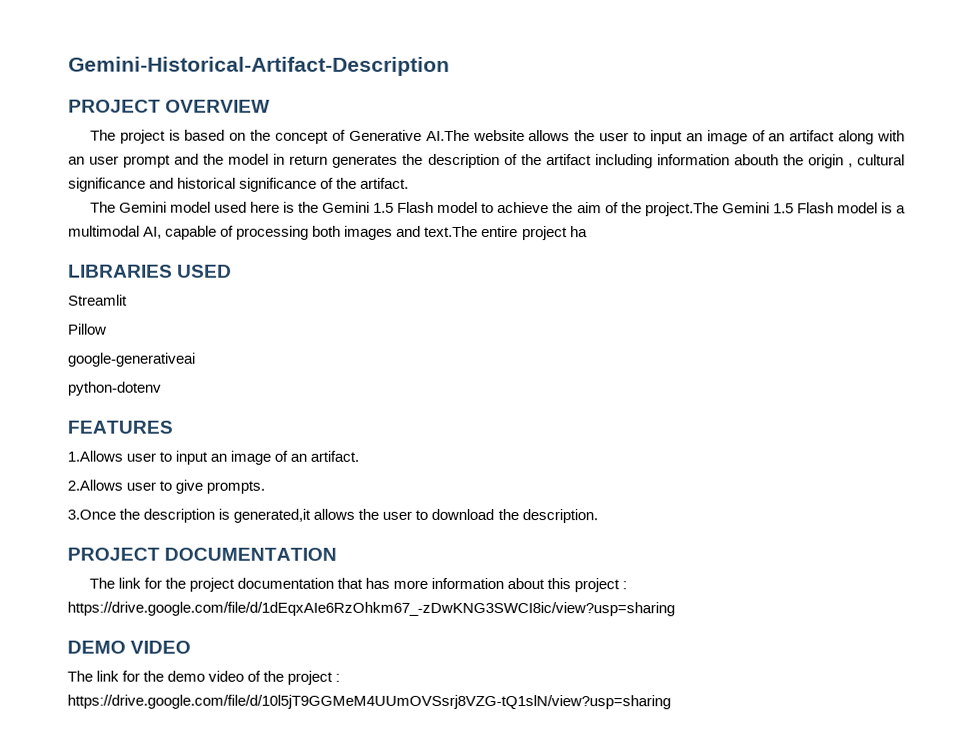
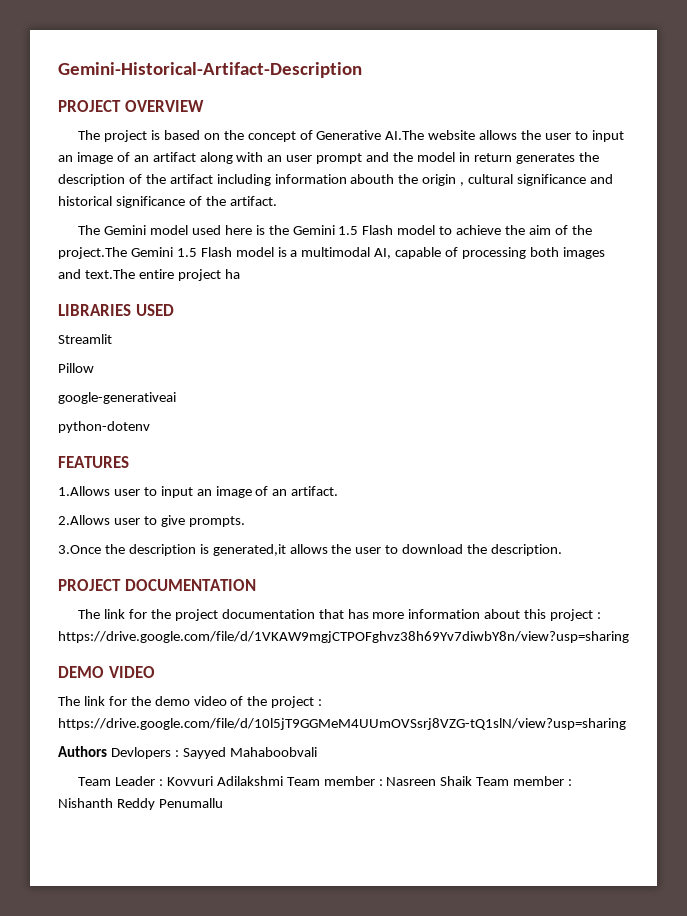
- The link for the project documentation that has more information about this project : https://drive.google.com/file/d/1dEqxAIe6RzOhkm67_-zDwKNG3SWCI8ic/view?usp=sharing
+ The link for the project documentation that has more information about this project : https://drive.google.com/file/d/1VKAW9mgjCTPOFghvz38h69Yv7diwbY8n/view?usp=sharing
+ Authors Devlopers : Sayyed Mahaboobvali
+ Team Leader : Kovvuri Adilakshmi Team member : Nasreen Shaik Team member : Nishanth Reddy Penumallu

